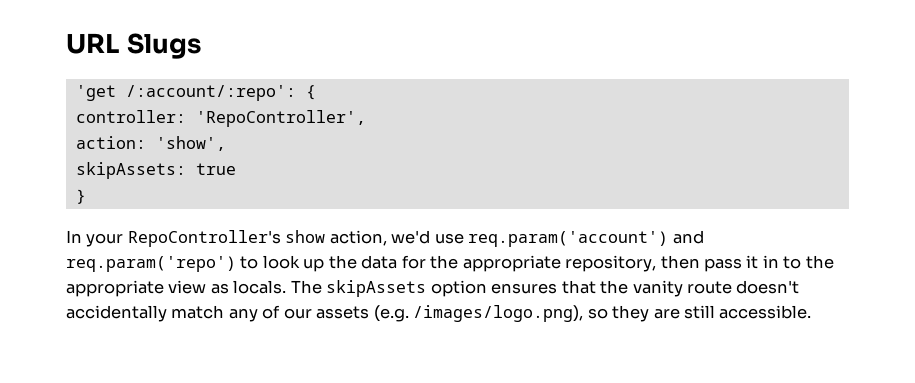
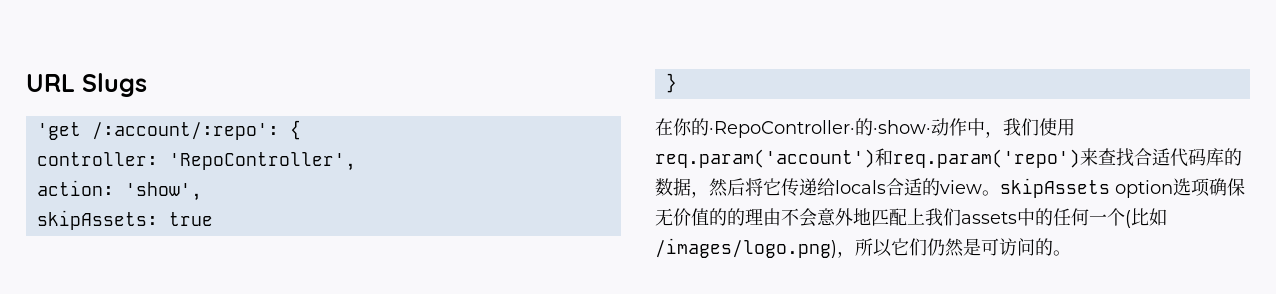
- In your RepoController's show action, we'd use req.param('account') and req.param('repo') to look up the data for the appropriate repository, then pass it in to the appropriate view as locals. The skipAssets option ensures that the vanity route doesn't accidentally match any of our assets (e.g. /images/logo.png), so they are still accessible.
+ 在你的·RepoController·的·show·动作中，我们使用req.param('account')和req.param('repo')来查找合适代码库的数据，然后将它传递给locals合适的view。skipAssets option选项确保无价值的的理由不会意外地匹配上我们assets中的任何一个(比如/images/logo.png)，所以它们仍然是可访问的。

